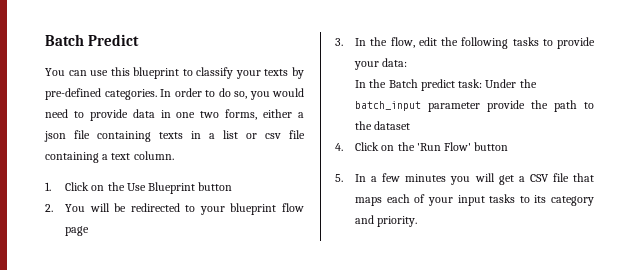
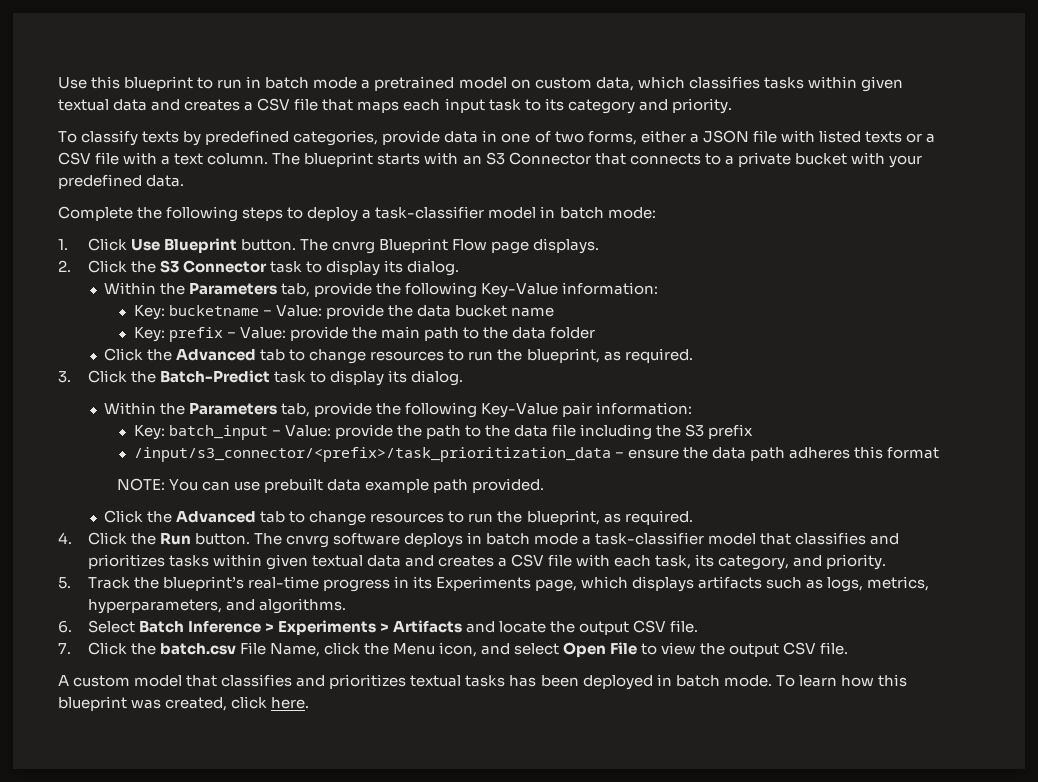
- Batch Predict
- You can use this blueprint to classify your texts by pre-defined categories. In order to do so, you would need to provide data in one two forms, either a json file containing texts in a list or csv file containing a text column.
- 1. Click on the Use Blueprint button
- 2. You will be redirected to your blueprint flow page
- 3. In the flow, edit the following tasks to provide your data:
- In the Batch predict task: Under the batch_input parameter provide the path to the dataset
- 4. Click on the 'Run Flow' button
- 5. In a few minutes you will get a CSV file that maps each of your input tasks to its category and priority.
+ Use this blueprint to run in batch mode a pretrained model on custom data, which classifies tasks within given textual data and creates a CSV file that maps each input task to its category and priority.
+ To classify texts by predefined categories, provide data in one of two forms, either a JSON file with listed texts or a CSV file with a text column. The blueprint starts with an S3 Connector that connects to a private bucket with your predefined data.
+ Complete the following steps to deploy a task-classifier model in batch mode:
+ 1. Click Use Blueprint button. The cnvrg Blueprint Flow page displays.
+ 2. Click the S3 Connector task to display its dialog.
+ Within the Parameters tab, provide the following Key-Value information:
+ Key: bucketname − Value: provide the data bucket name
+ Key: prefix − Value: provide the main path to the data folder
+ Click the Advanced tab to change resources to run the blueprint, as required.
+ 3. Click the Batch-Predict task to display its dialog.
+ Within the Parameters tab, provide the following Key-Value pair information:
+ Key: batch_input − Value: provide the path to the data file including the S3 prefix
+ /input/s3_connector/<prefix>/task_prioritization_data − ensure the data path adheres this format
+ NOTE: You can use prebuilt data example path provided.
+ Click the Advanced tab to change resources to run the blueprint, as required.
+ 4. Click the Run button. The cnvrg software deploys in batch mode a task-classifier model that classifies and prioritizes tasks within given textual data and creates a CSV file with each task, its category, and priority.
+ 5. Track the blueprint’s real-time progress in its Experiments page, which displays artifacts such as logs, metrics, hyperparameters, and algorithms.
+ 6. Select Batch Inference > Experiments > Artifacts and locate the output CSV file.
+ 7. Click the batch.csv File Name, click the Menu icon, and select Open File to view the output CSV file.
+ A custom model that classifies and prioritizes textual tasks has been deployed in batch mode. To learn how this blueprint was created, click here.

